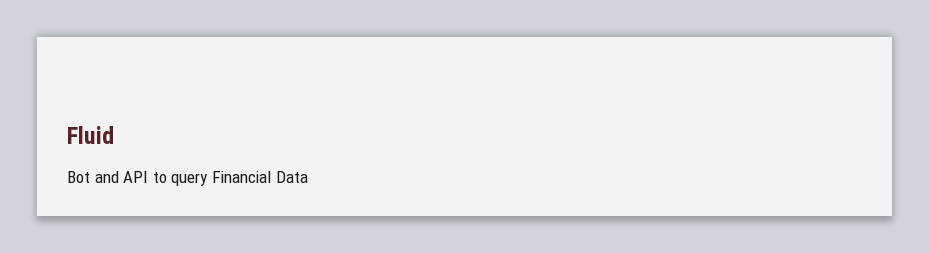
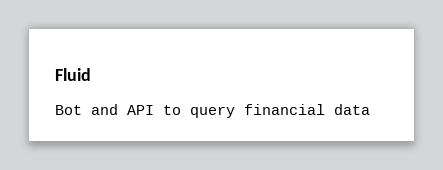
- Bot and API to query Financial Data
+ Bot and API to query financial data

